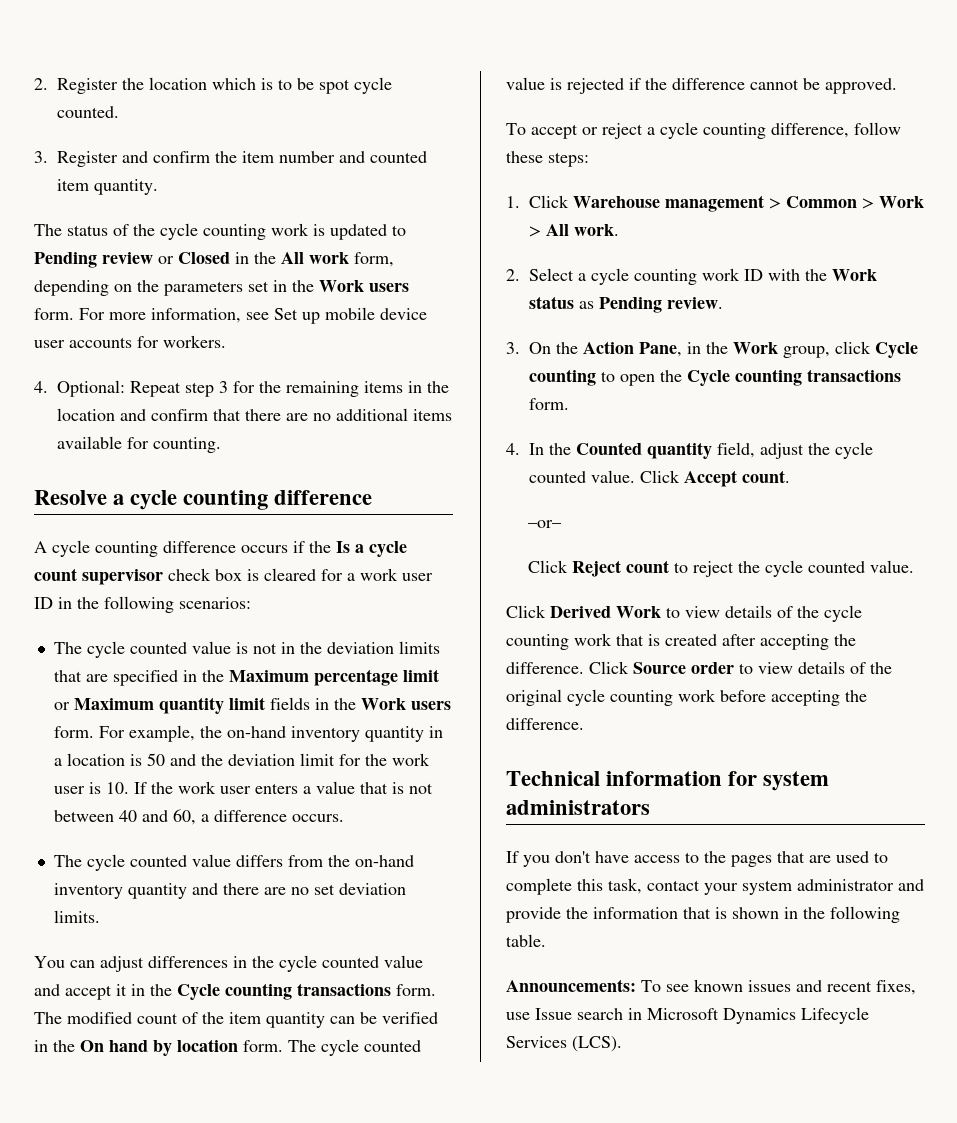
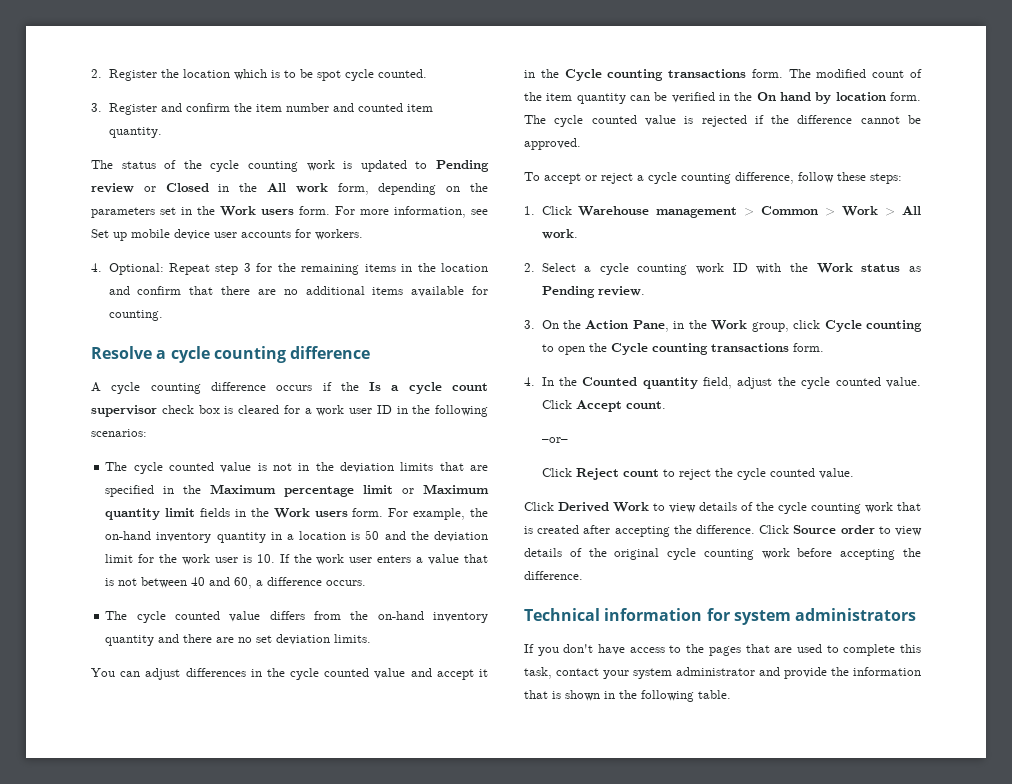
- Announcements: To see known issues and recent fixes, use Issue search in Microsoft Dynamics Lifecycle Services (LCS).

